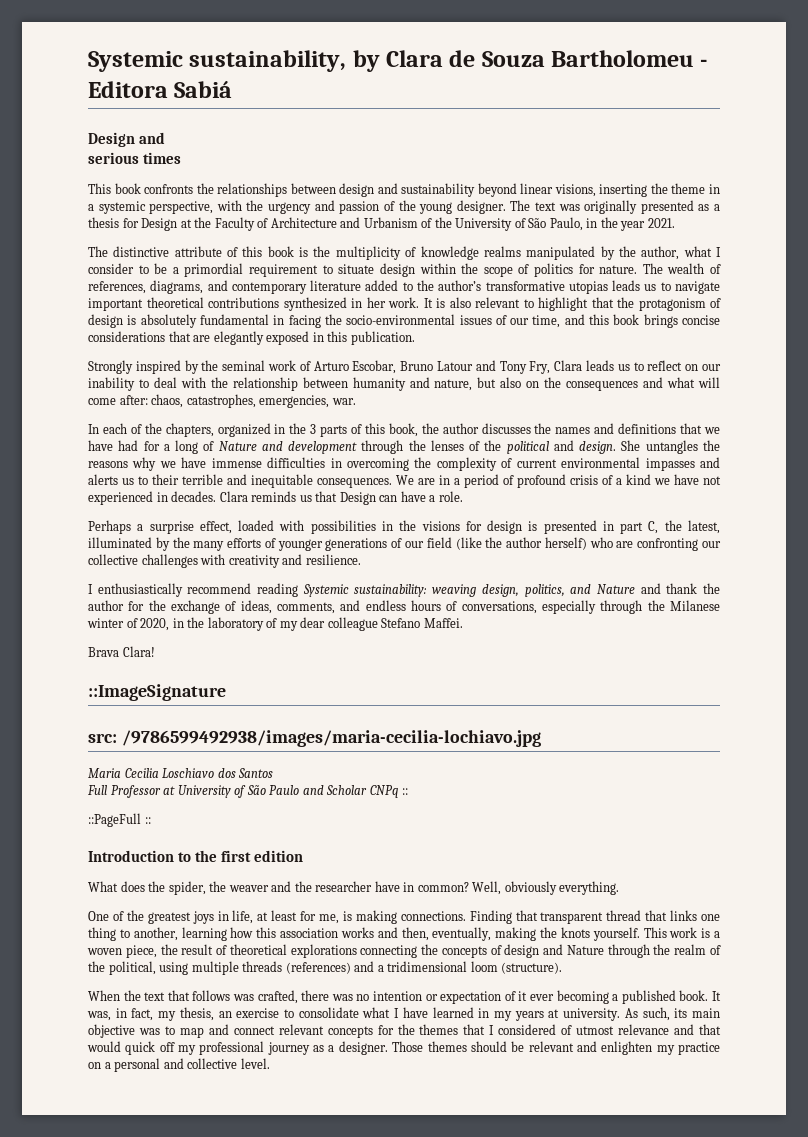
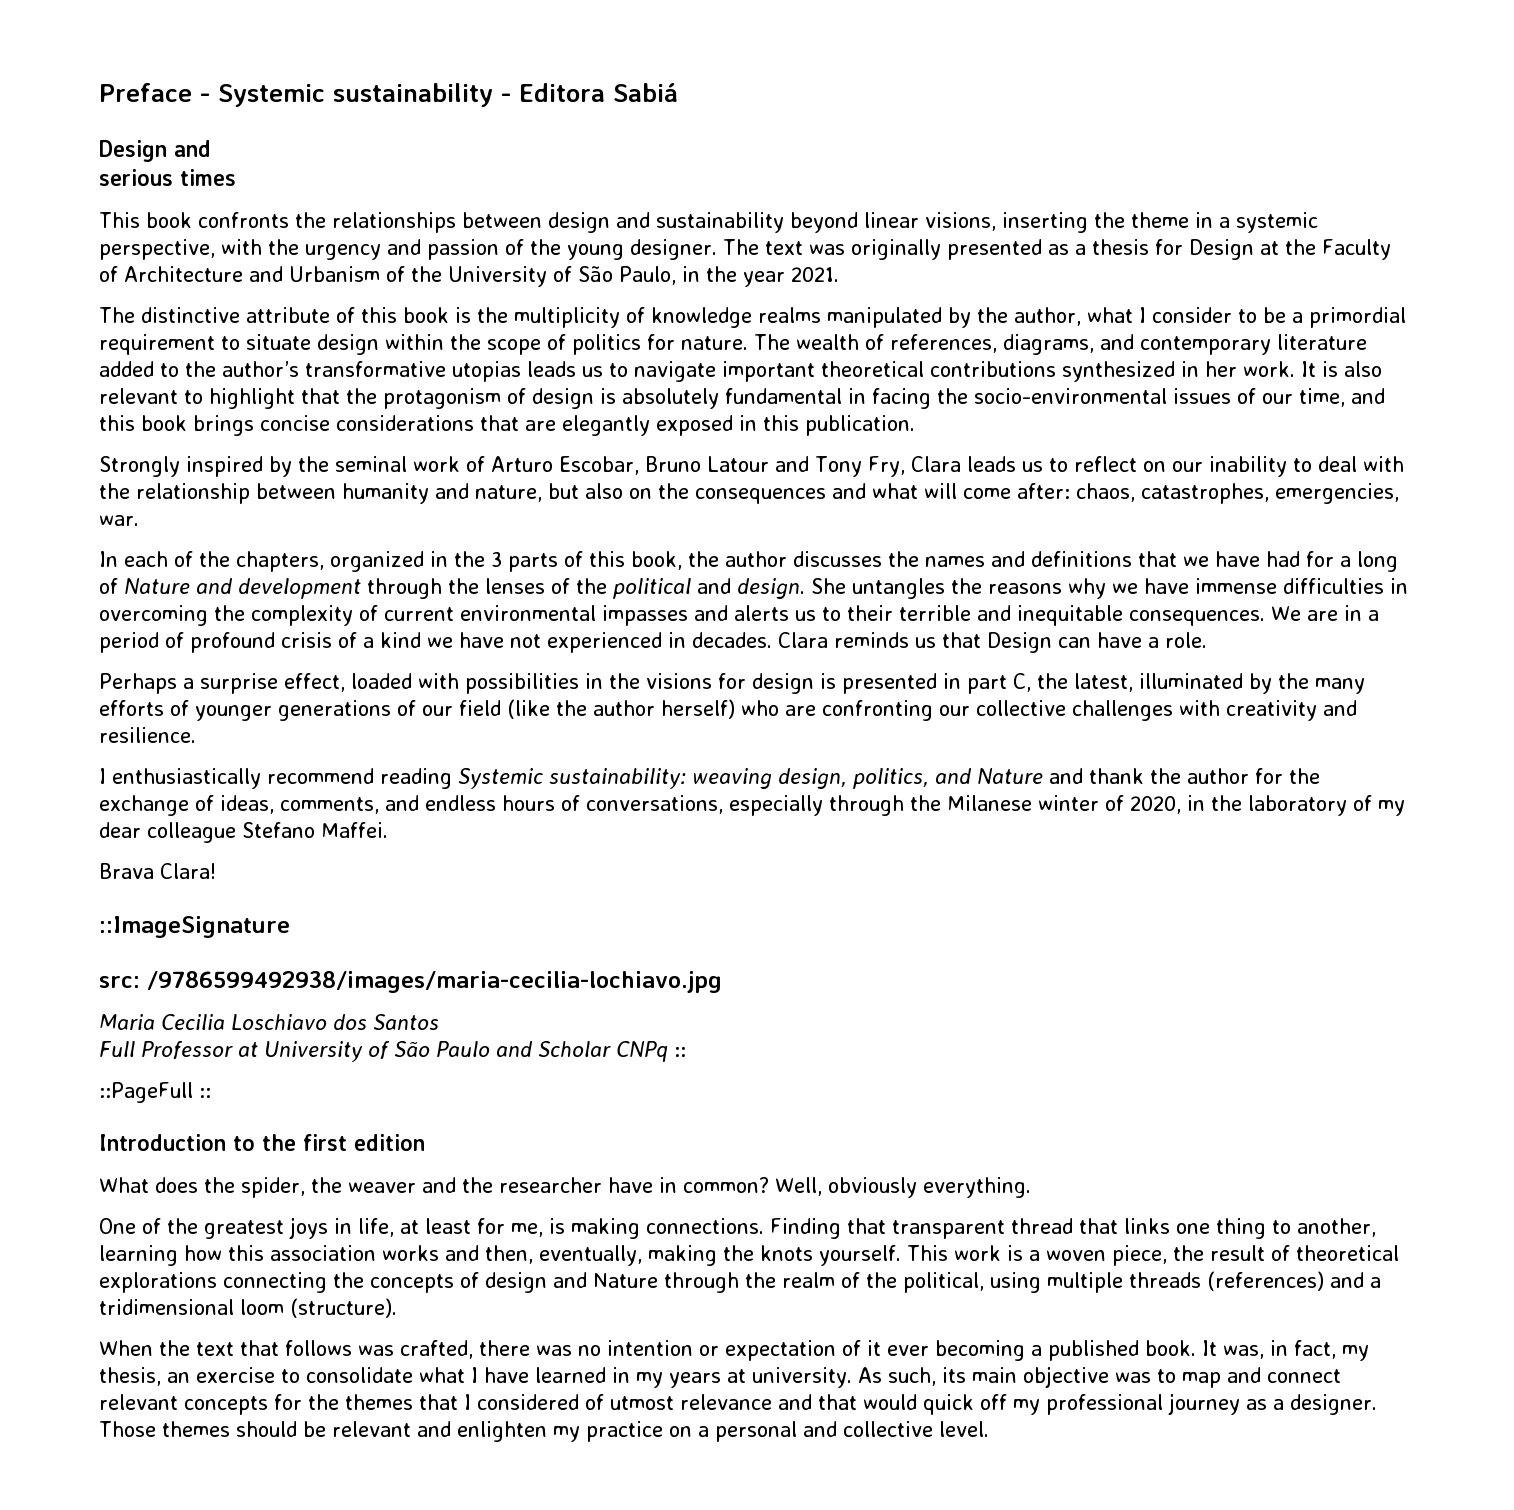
- Systemic sustainability, by Clara de Souza Bartholomeu - Editora Sabiá
+ Preface - Systemic sustainability - Editora Sabiá

